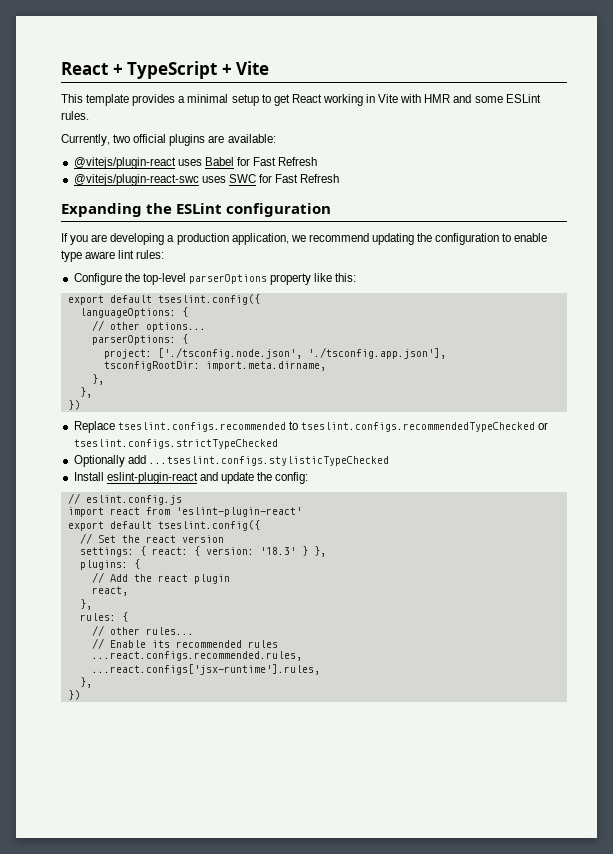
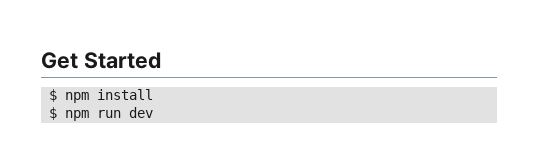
- React + TypeScript + Vite
- This template provides a minimal setup to get React working in Vite with HMR and some ESLint rules.
- Currently, two official plugins are available:
- @vitejs/plugin-react uses Babel for Fast Refresh
- @vitejs/plugin-react-swc uses SWC for Fast Refresh
- Expanding the ESLint configuration
- If you are developing a production application, we recommend updating the configuration to enable type aware lint rules:
- Configure the top-level parserOptions property like this:
- export default tseslint.config({
- languageOptions: {
- // other options...
- parserOptions: {
- project: ['./tsconfig.node.json', './tsconfig.app.json'],
- tsconfigRootDir: import.meta.dirname,
- },
- },
- })
- Replace tseslint.configs.recommended to tseslint.configs.recommendedTypeChecked or tseslint.configs.strictTypeChecked
- Optionally add ...tseslint.configs.stylisticTypeChecked
- Install eslint-plugin-react and update the config:
- // eslint.config.js
- import react from 'eslint-plugin-react'
- export default tseslint.config({
- // Set the react version
- settings: { react: { version: '18.3' } },
- plugins: {
- // Add the react plugin
- react,
- },
- rules: {
- // other rules...
- // Enable its recommended rules
- ...react.configs.recommended.rules,
- ...react.configs['jsx-runtime'].rules,
- },
- })
+ Get Started
+ $ npm install
+ $ npm run dev

